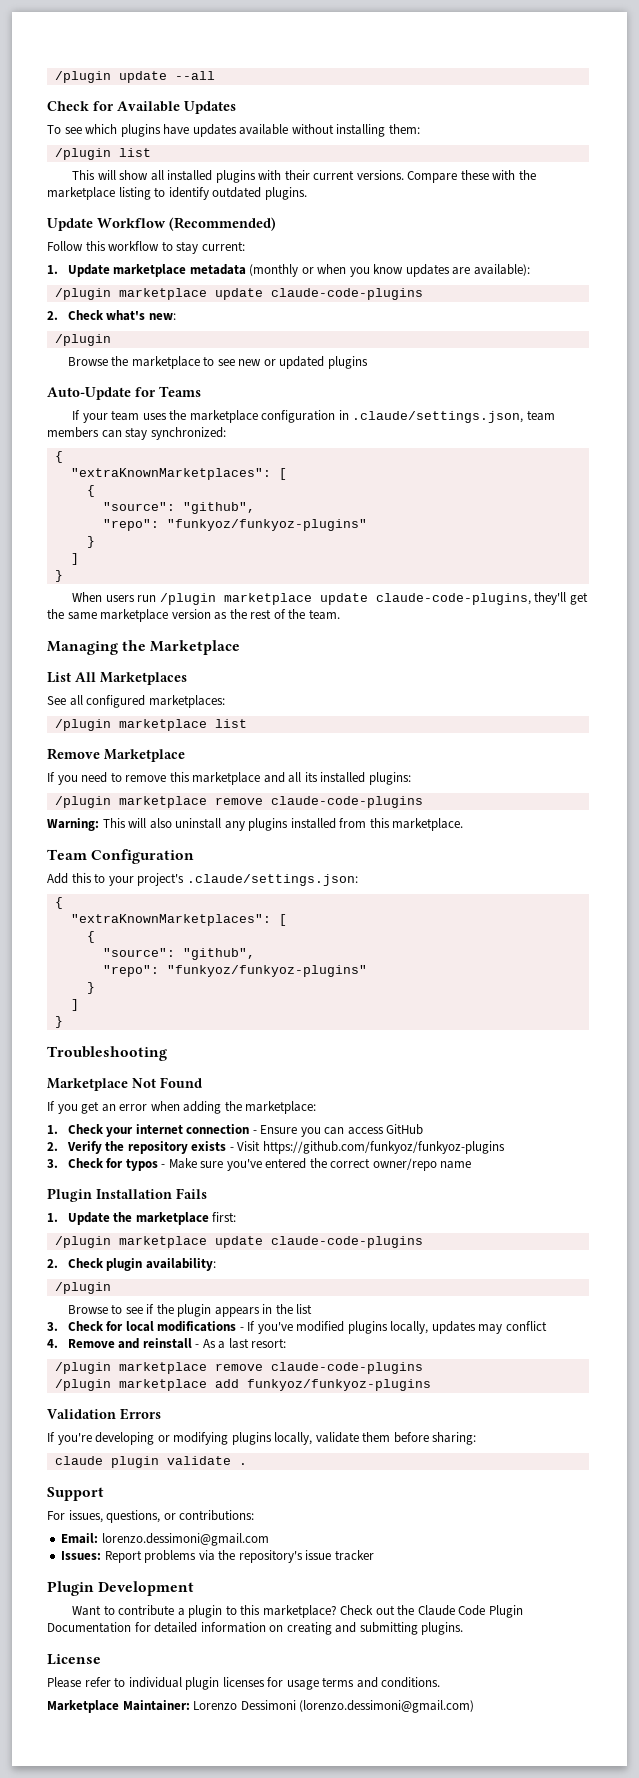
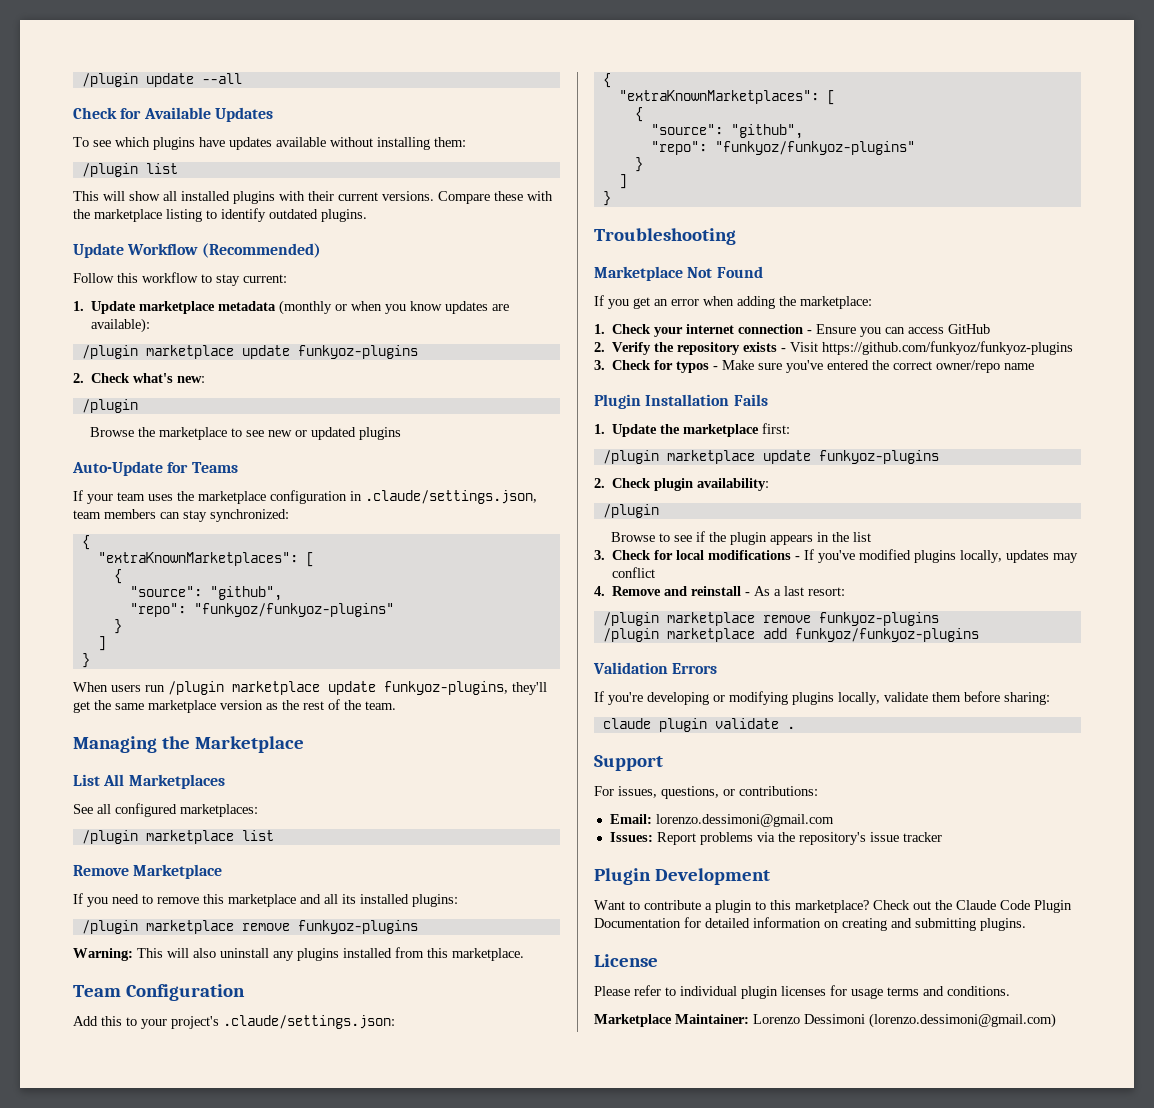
  1. Update marketplace metadata (monthly or when you know updates are available):
- /plugin marketplace update claude-code-plugins
+ /plugin marketplace update funkyoz-plugins
- When users run /plugin marketplace update claude-code-plugins, they'll get the same marketplace version as the rest of the team.
+ When users run /plugin marketplace update funkyoz-plugins, they'll get the same marketplace version as the rest of the team.
  If you need to remove this marketplace and all its installed plugins:
- /plugin marketplace remove claude-code-plugins
+ /plugin marketplace remove funkyoz-plugins
  1. Update the marketplace first:
- /plugin marketplace update claude-code-plugins
+ /plugin marketplace update funkyoz-plugins
  4. Remove and reinstall - As a last resort:
- /plugin marketplace remove claude-code-plugins
+ /plugin marketplace remove funkyoz-plugins

